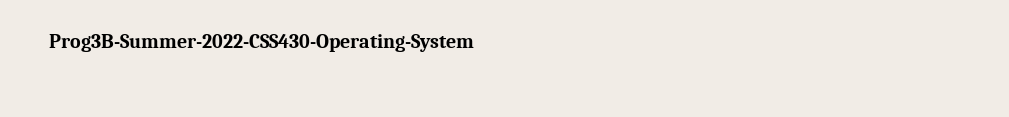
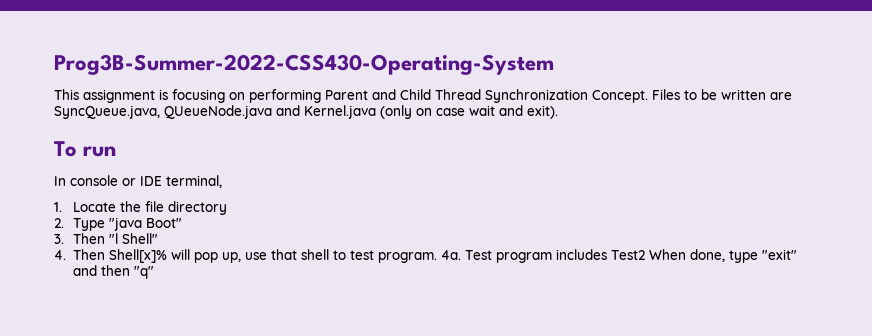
+ This assignment is focusing on performing Parent and Child Thread Synchronization Concept. Files to be written are SyncQueue.java, QUeueNode.java and Kernel.java (only on case wait and exit).
+ To run
+ In console or IDE terminal,
+ 1. Locate the file directory
+ 2. Type "java Boot"
+ 3. Then "l Shell"
+ 4. Then Shell[x]% will pop up, use that shell to test program. 4a. Test program includes Test2 When done, type "exit" and then "q"

